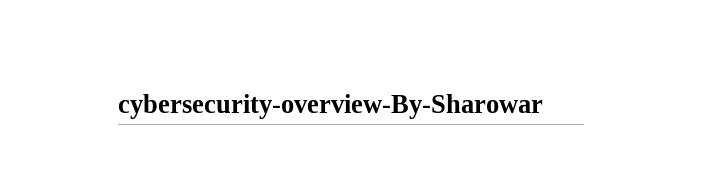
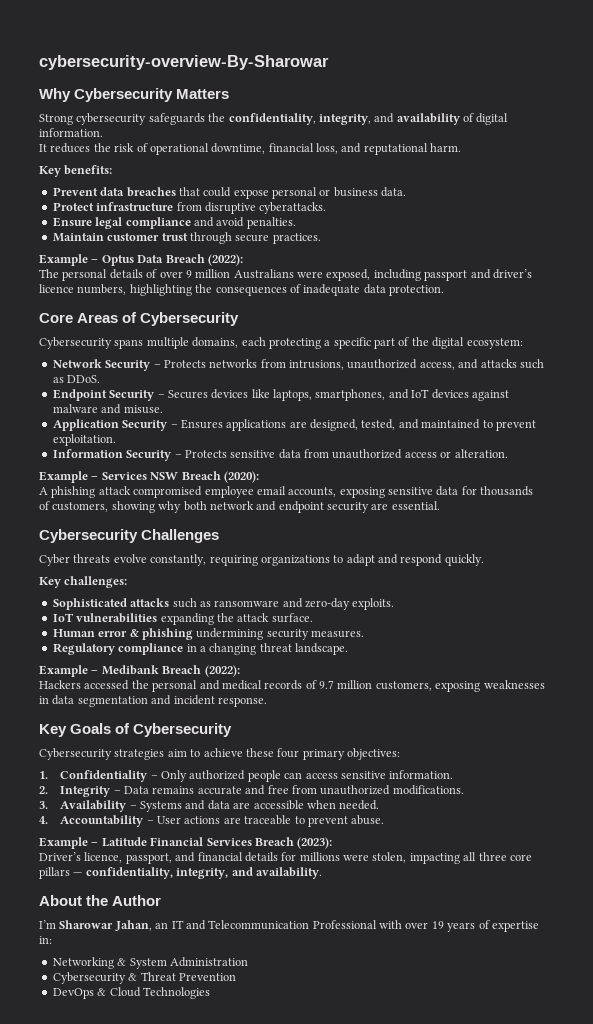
+ Why Cybersecurity Matters
+ Strong cybersecurity safeguards the confidentiality, integrity, and availability of digital information.
+ It reduces the risk of operational downtime, financial loss, and reputational harm.
+ Key benefits:
+ Prevent data breaches that could expose personal or business data.
+ Protect infrastructure from disruptive cyberattacks.
+ Ensure legal compliance and avoid penalties.
+ Maintain customer trust through secure practices.
+ Example – Optus Data Breach (2022):
+ The personal details of over 9 million Australians were exposed, including passport and driver’s licence numbers, highlighting the consequences of inadequate data protection.
+ Core Areas of Cybersecurity
+ Cybersecurity spans multiple domains, each protecting a specific part of the digital ecosystem:
+ Network Security – Protects networks from intrusions, unauthorized access, and attacks such as DDoS.
+ Endpoint Security – Secures devices like laptops, smartphones, and IoT devices against malware and misuse.
+ Application Security – Ensures applications are designed, tested, and maintained to prevent exploitation.
+ Information Security – Protects sensitive data from unauthorized access or alteration.
+ Example – Services NSW Breach (2020):
+ A phishing attack compromised employee email accounts, exposing sensitive data for thousands of customers, showing why both network and endpoint security are essential.
+ Cybersecurity Challenges
+ Cyber threats evolve constantly, requiring organizations to adapt and respond quickly.
+ Key challenges:
+ Sophisticated attacks such as ransomware and zero-day exploits.
+ IoT vulnerabilities expanding the attack surface.
+ Human error & phishing undermining security measures.
+ Regulatory compliance in a changing threat landscape.
+ Example – Medibank Breach (2022):
+ Hackers accessed the personal and medical records of 9.7 million customers, exposing weaknesses in data segmentation and incident response.
+ Key Goals of Cybersecurity
+ Cybersecurity strategies aim to achieve these four primary objectives:
+ 1. Confidentiality – Only authorized people can access sensitive information.
+ 2. Integrity – Data remains accurate and free from unauthorized modifications.
+ 3. Availability – Systems and data are accessible when needed.
+ 4. Accountability – User actions are traceable to prevent abuse.
+ Example – Latitude Financial Services Breach (2023):
+ Driver’s licence, passport, and financial details for millions were stolen, impacting all three core pillars — confidentiality, integrity, and availability.
+ About the Author
+ I’m Sharowar Jahan, an IT and Telecommunication Professional with over 19 years of expertise in:
+ Networking & System Administration
+ Cybersecurity & Threat Prevention
+ DevOps & Cloud Technologies

